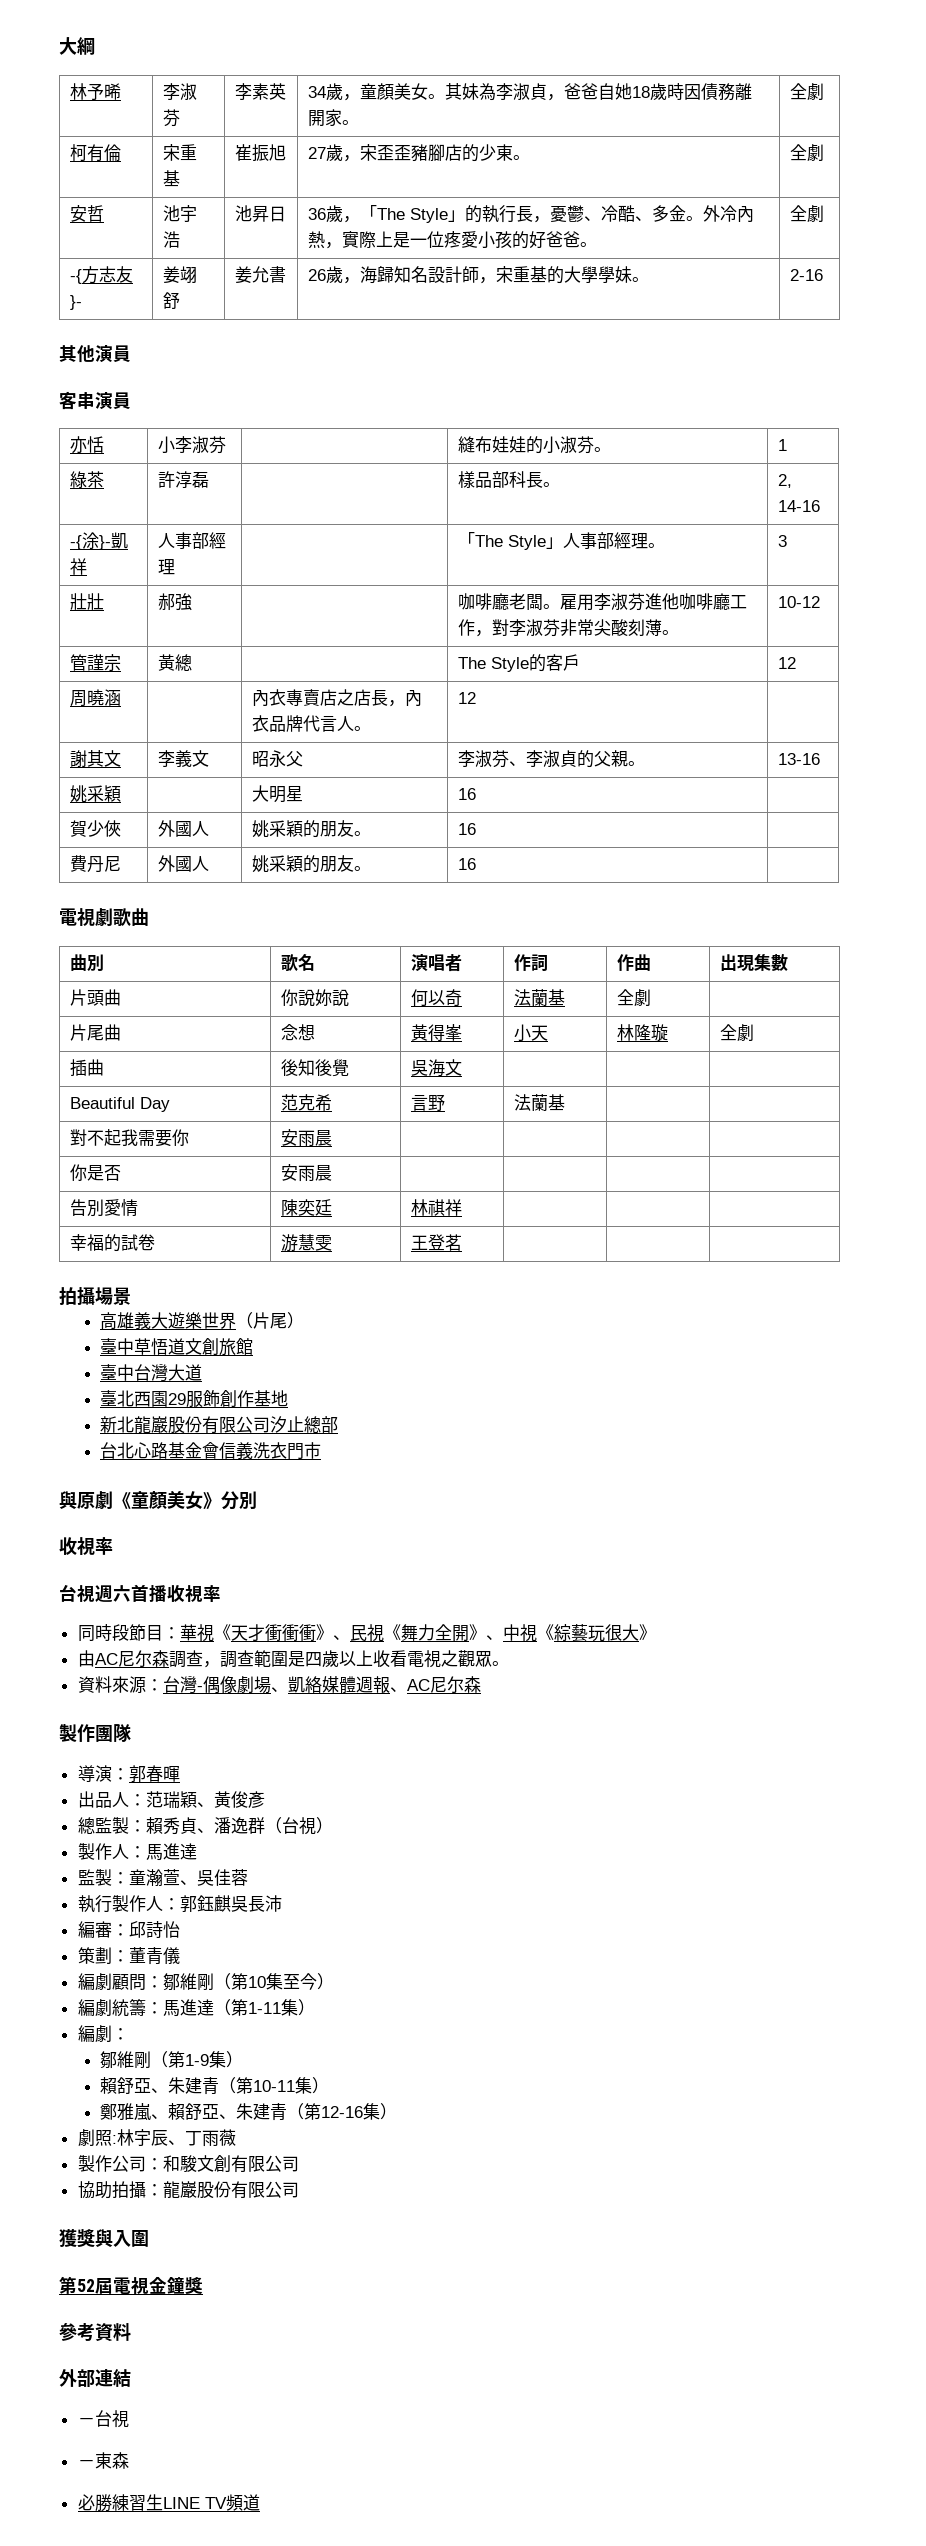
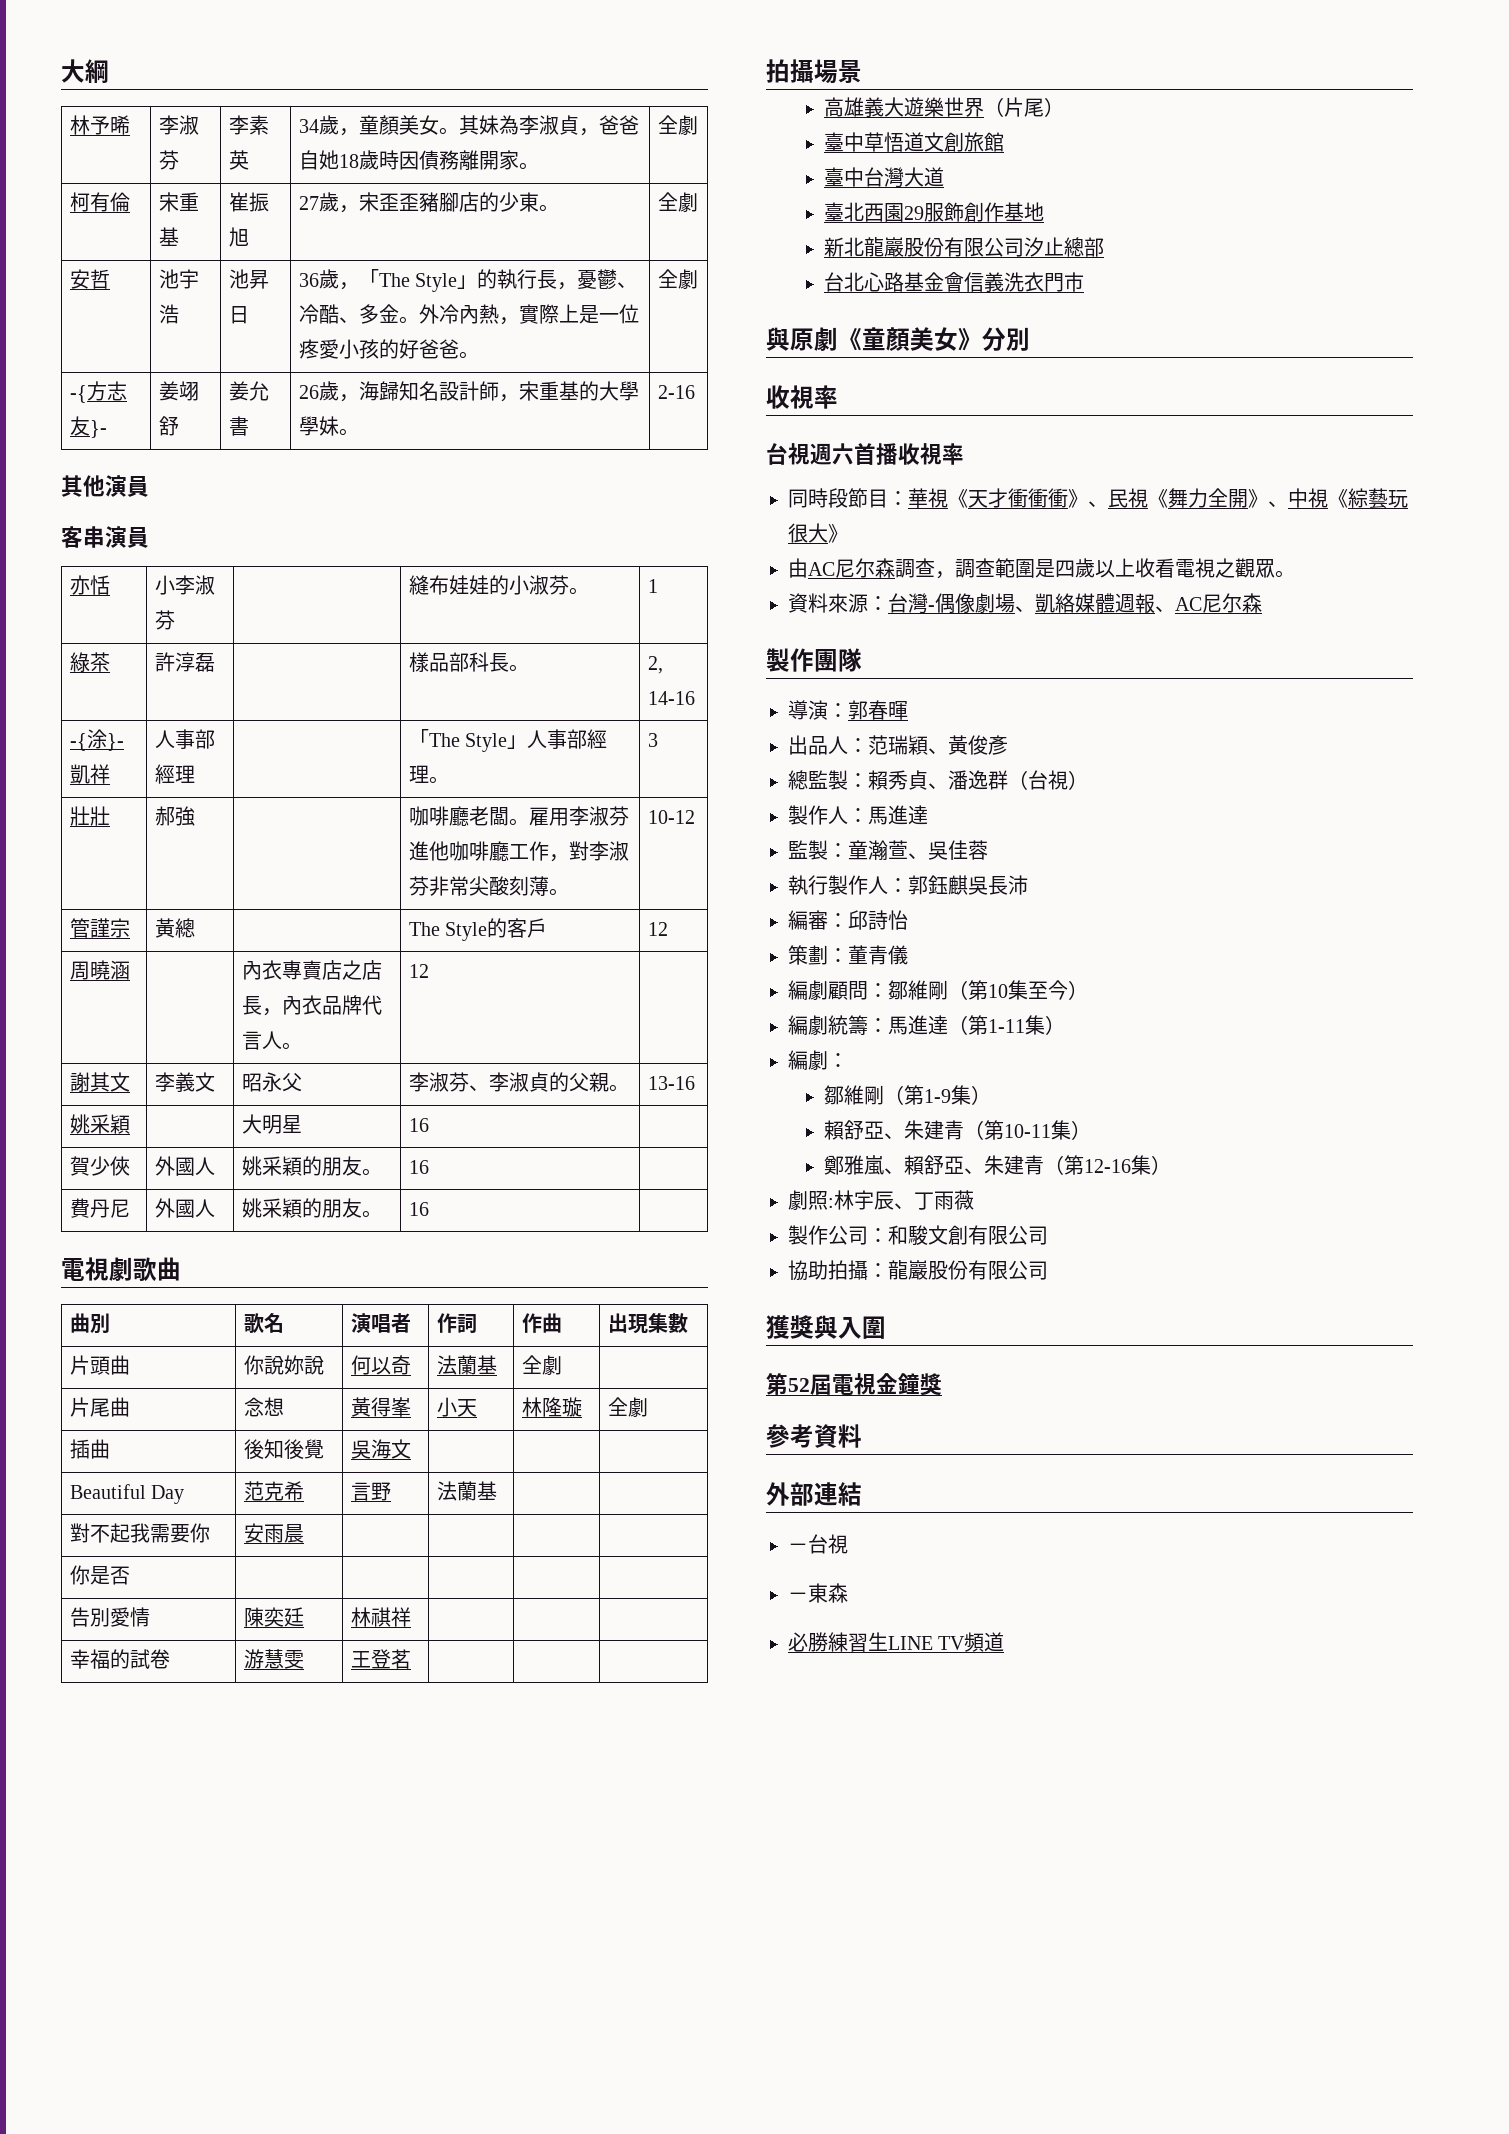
- 你是否 | 安雨晨 | | | |
+ 你是否 | | | | |

